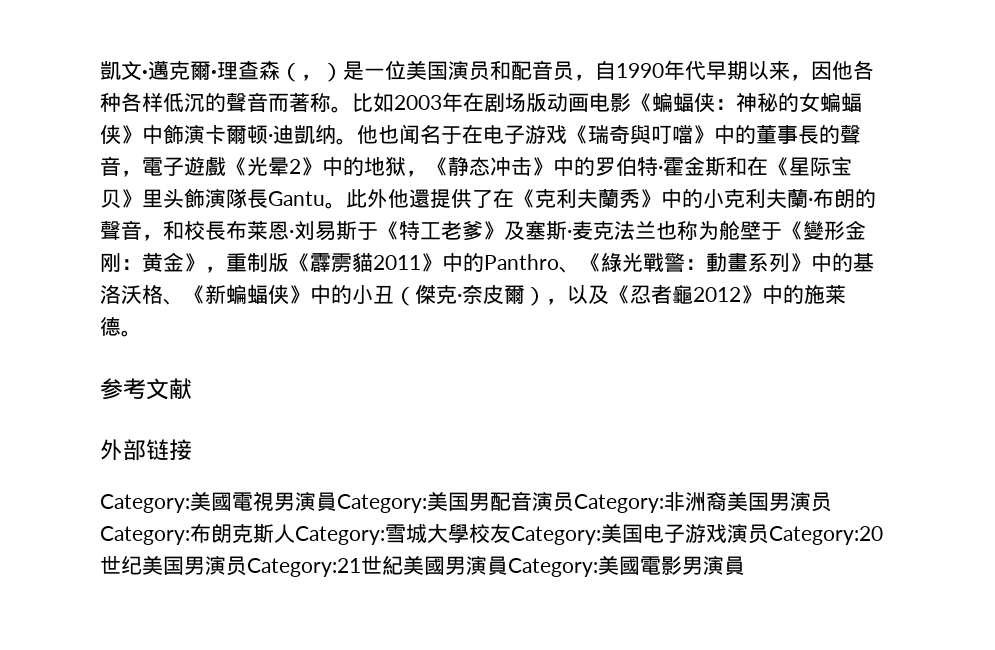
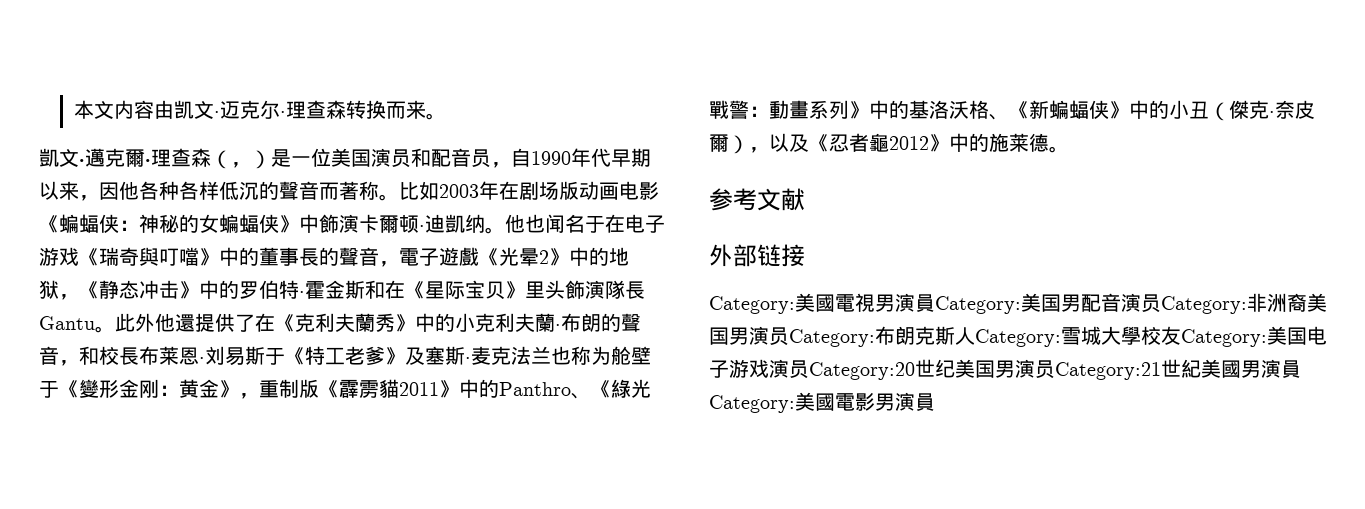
+ 本文内容由凯文·迈克尔·理查森转换而来。

